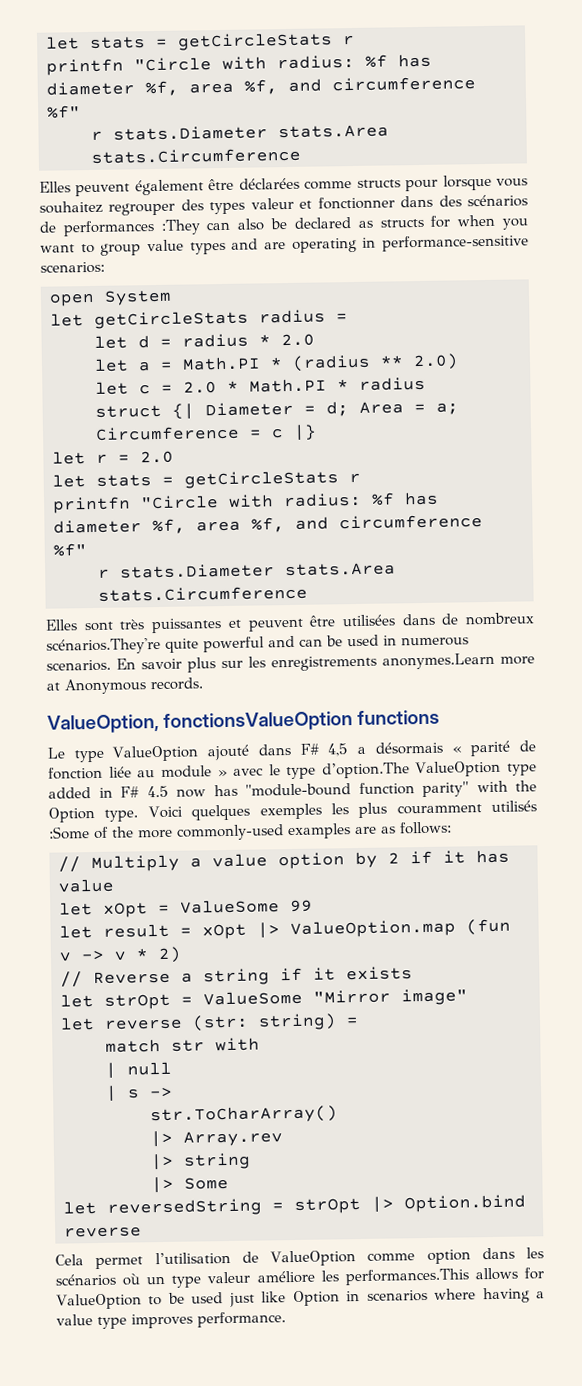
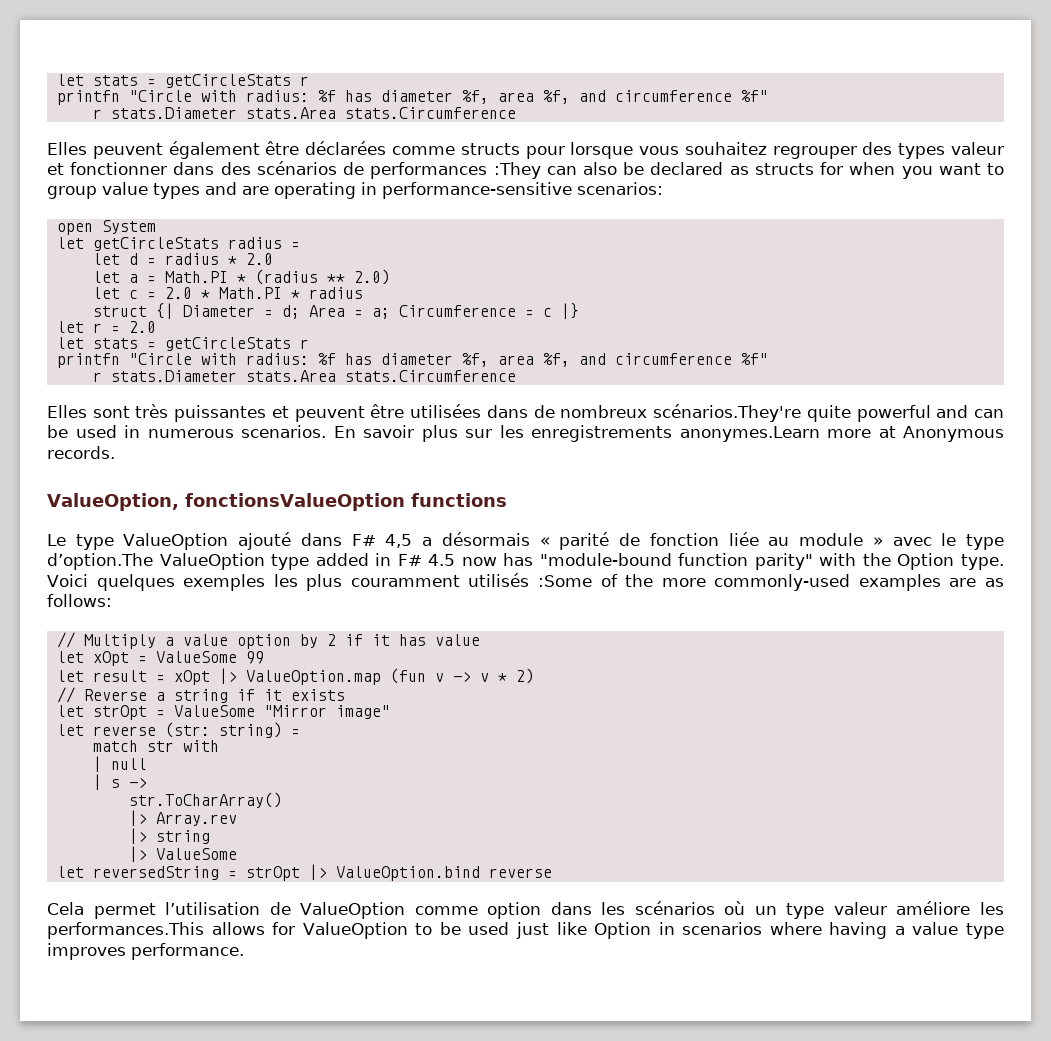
- |> Some
+ |> ValueSome
- let reversedString = strOpt |> Option.bind reverse
+ let reversedString = strOpt |> ValueOption.bind reverse

